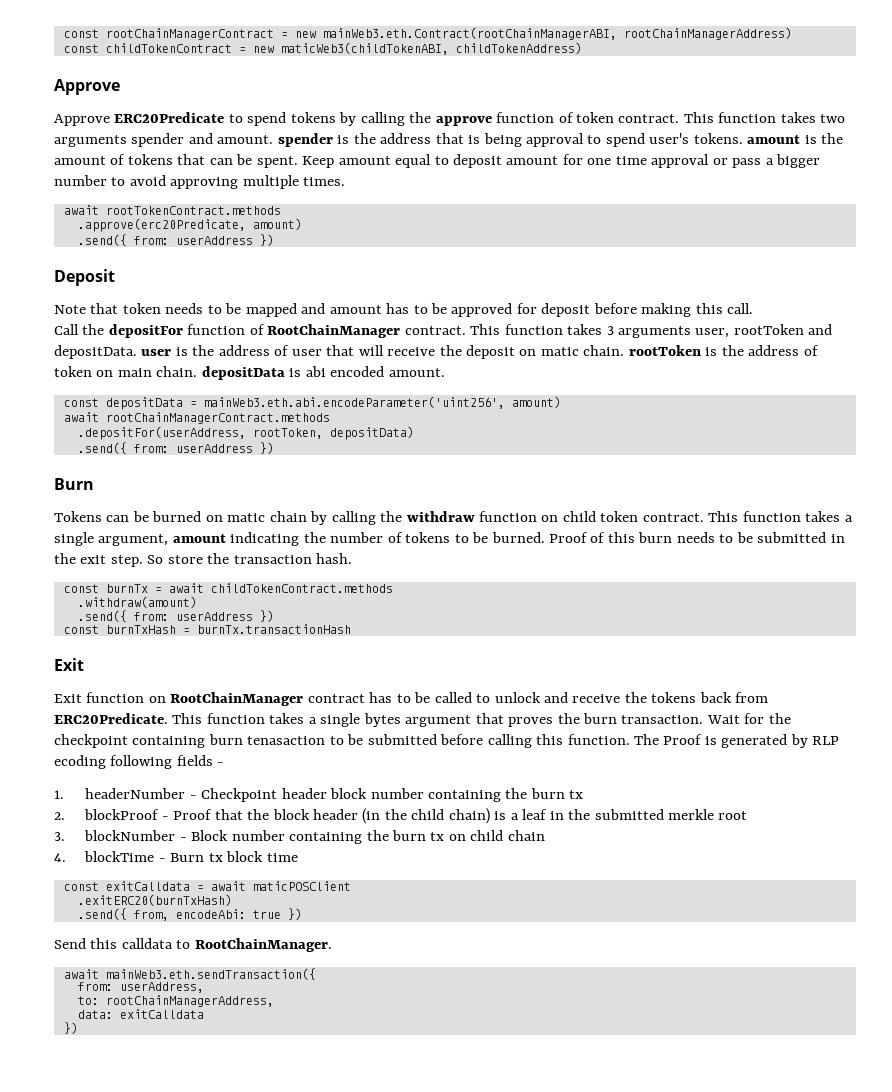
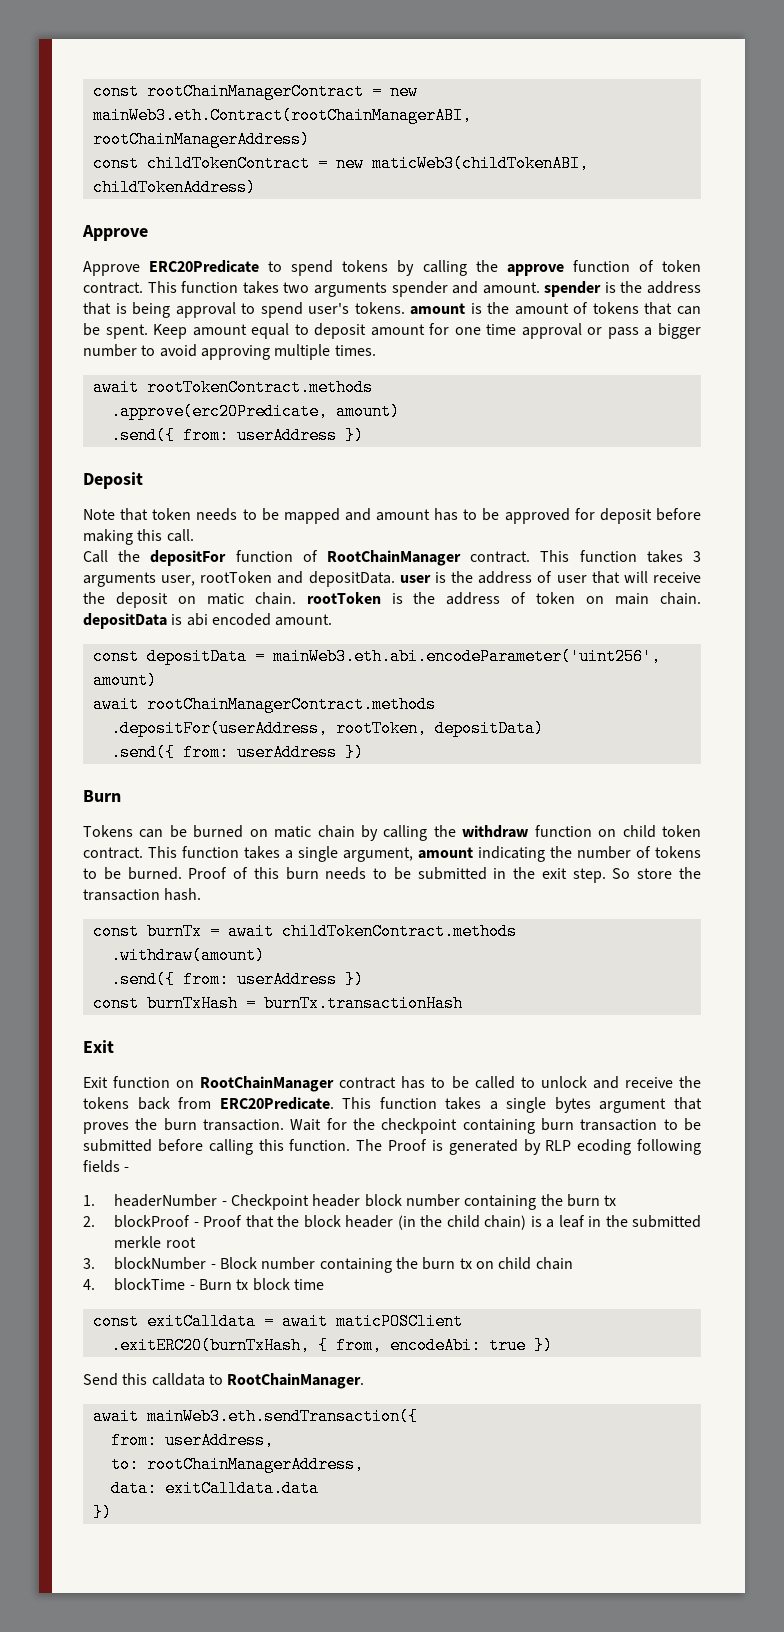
- Wait for the checkpoint containing burn tenasaction to be submitted before calling this function.
+ Wait for the checkpoint containing burn transaction to be submitted before calling this function.
- .exitERC20(burnTxHash)
- .send({ from, encodeAbi: true })
+ .exitERC20(burnTxHash, { from, encodeAbi: true })
- data: exitCalldata
+ data: exitCalldata.data

